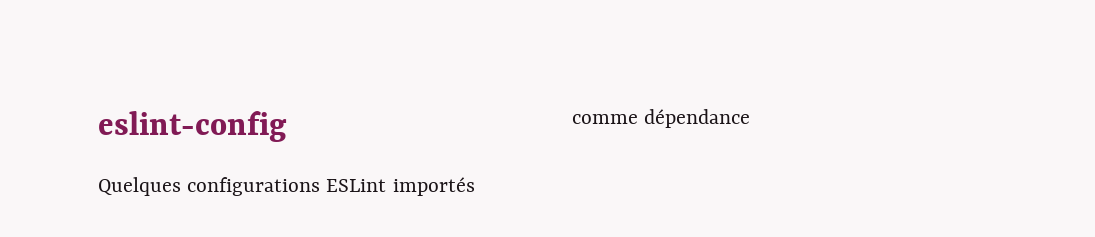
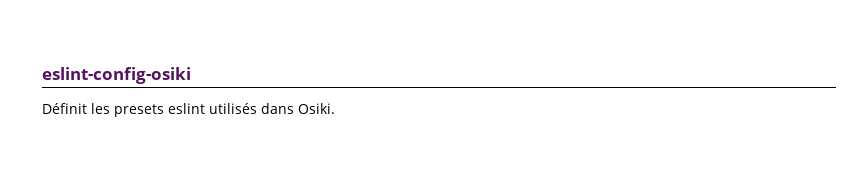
- eslint-config
- Quelques configurations ESLint importés comme dépendance
+ eslint-config-osiki
+ Définit les presets eslint utilisés dans Osiki.

